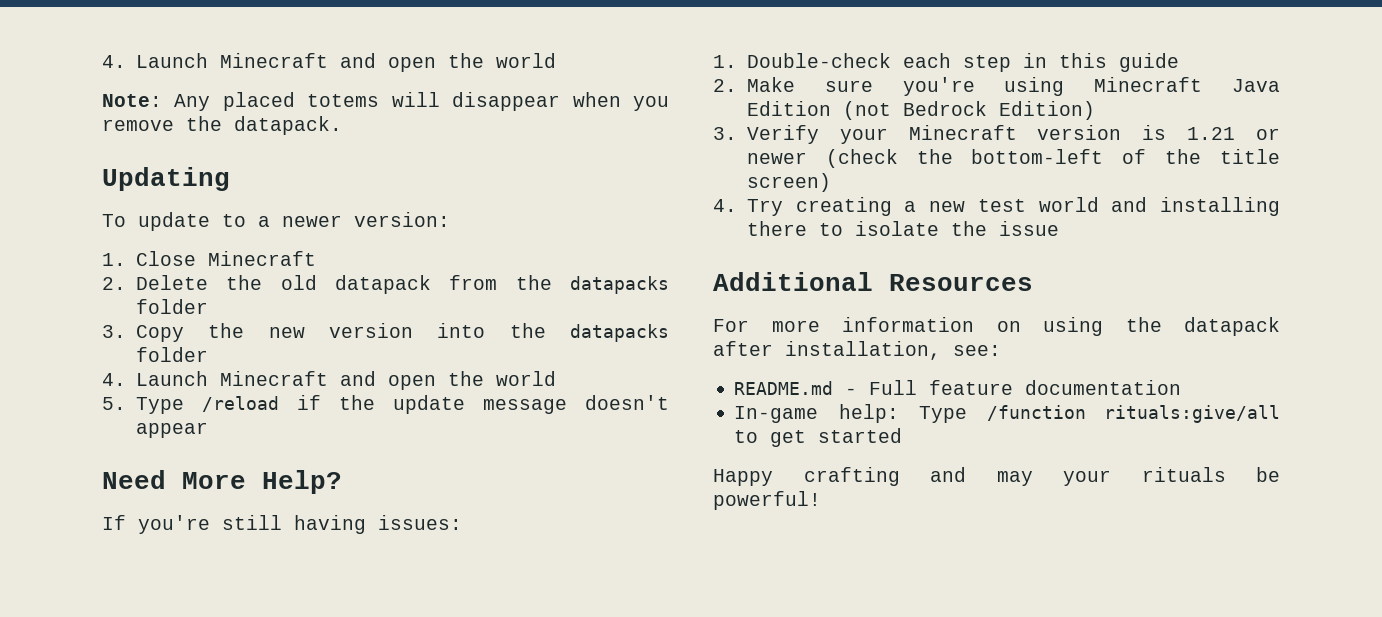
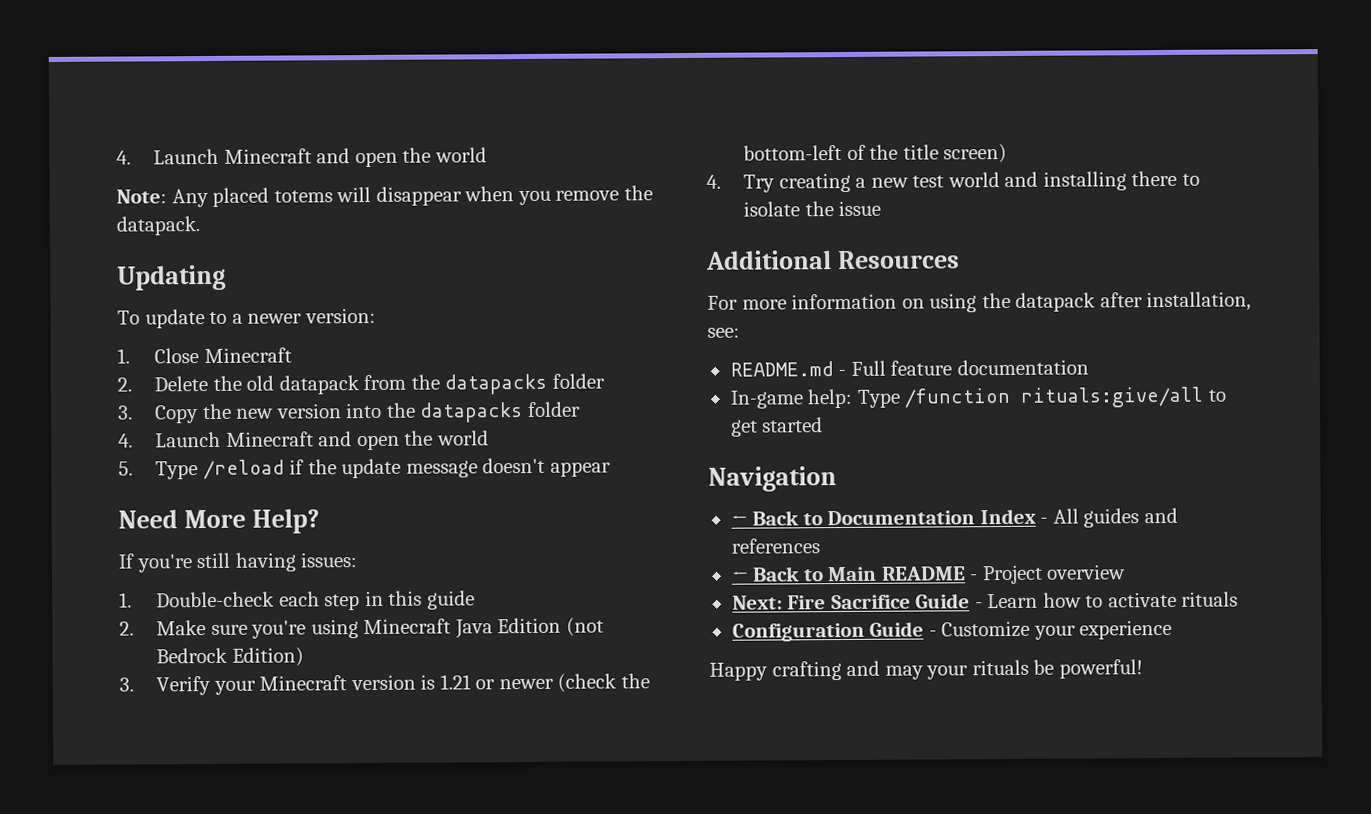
+ Navigation
+ ← Back to Documentation Index - All guides and references
+ ← Back to Main README - Project overview
+ Next: Fire Sacrifice Guide - Learn how to activate rituals
+ Configuration Guide - Customize your experience

